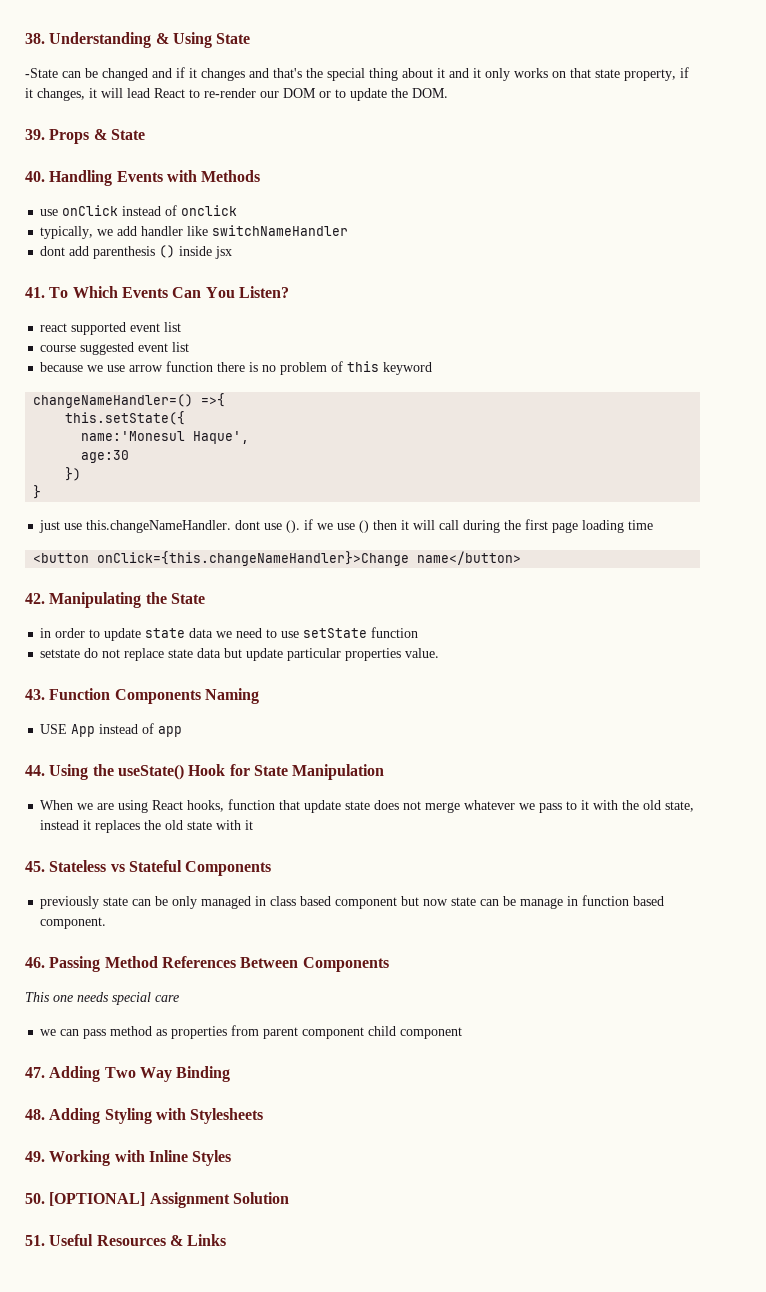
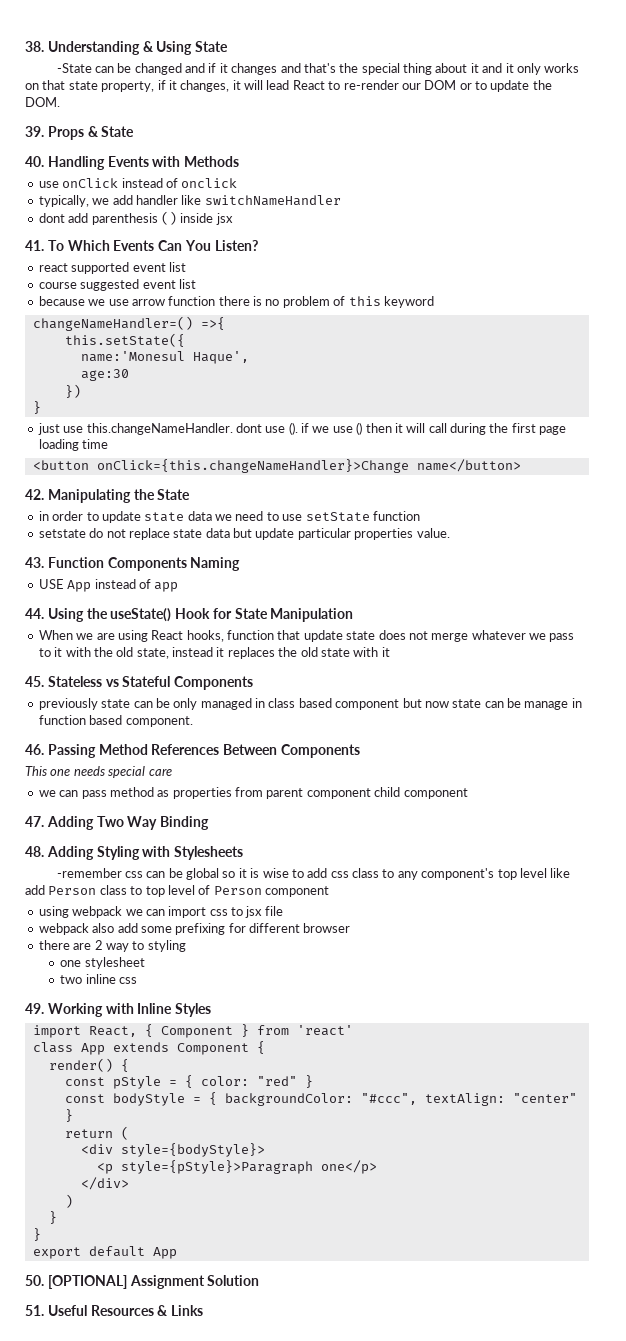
+ -remember css can be global so it is wise to add css class to any component's top level like add Person class to top level of Person component
+ using webpack we can import css to jsx file
+ webpack also add some prefixing for different browser
+ there are 2 way to styling
+ one stylesheet
+ two inline css
+ import React, { Component } from 'react'
+ class App extends Component {
+ render() {
+ const pStyle = { color: "red" }
+ const bodyStyle = { backgroundColor: "#ccc", textAlign: "center" }
+ return (
+ <div style={bodyStyle}>
+ <p style={pStyle}>Paragraph one</p>
+ </div>
+ )
+ }
+ }
+ export default App

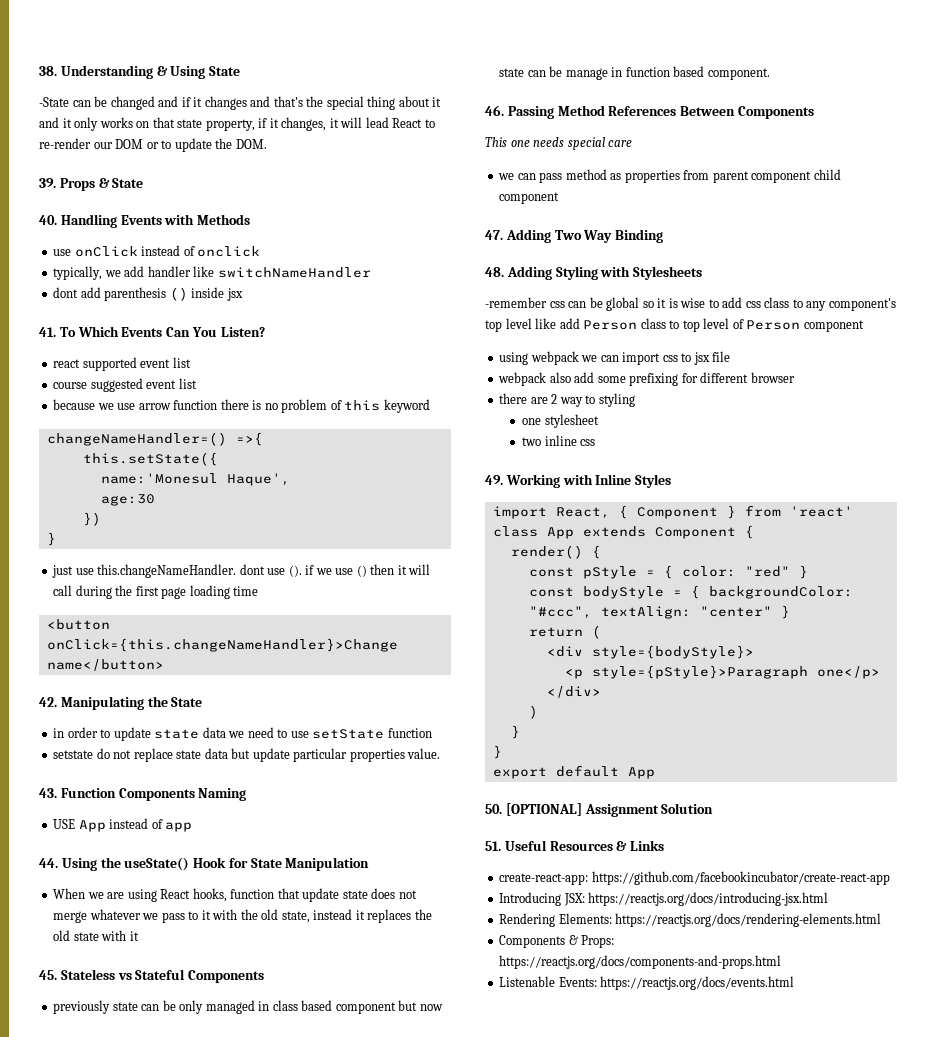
+ create-react-app: https://github.com/facebookincubator/create-react-app
+ Introducing JSX: https://reactjs.org/docs/introducing-jsx.html
+ Rendering Elements: https://reactjs.org/docs/rendering-elements.html
+ Components & Props: https://reactjs.org/docs/components-and-props.html
+ Listenable Events: https://reactjs.org/docs/events.html

